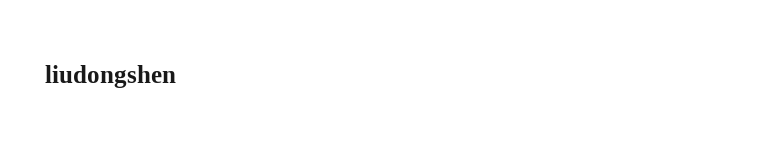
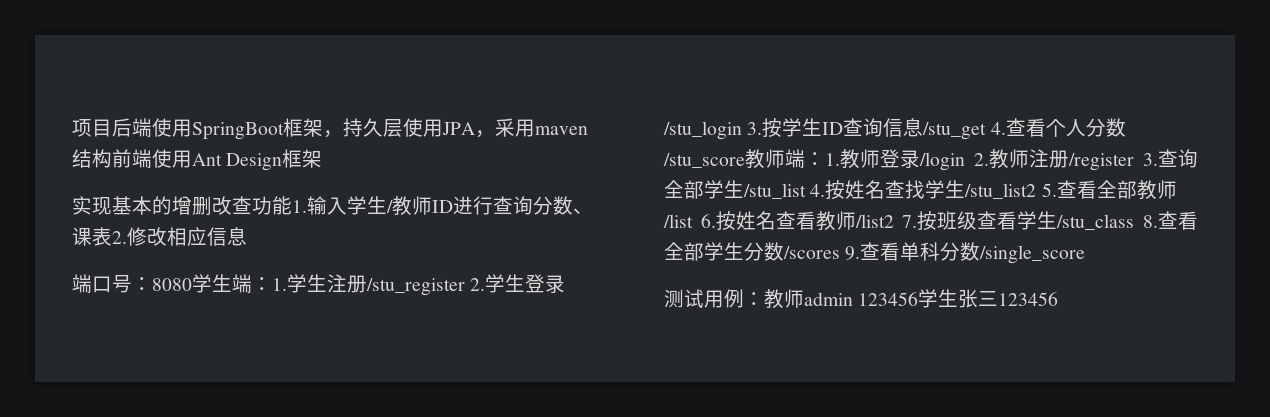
- liudongshen
+ 项目后端使用SpringBoot框架，持久层使用JPA，采用maven结构前端使用Ant Design框架
+ 实现基本的增删改查功能1.输入学生/教师ID进行查询分数、课表2.修改相应信息
+ 端口号：8080学生端：1.学生注册/stu_register 2.学生登录/stu_login 3.按学生ID查询信息/stu_get 4.查看个人分数/stu_score教师端：1.教师登录/login 2.教师注册/register 3.查询全部学生/stu_list 4.按姓名查找学生/stu_list2 5.查看全部教师/list 6.按姓名查看教师/list2 7.按班级查看学生/stu_class 8.查看全部学生分数/scores 9.查看单科分数/single_score
+ 测试用例：教师admin 123456学生张三123456

